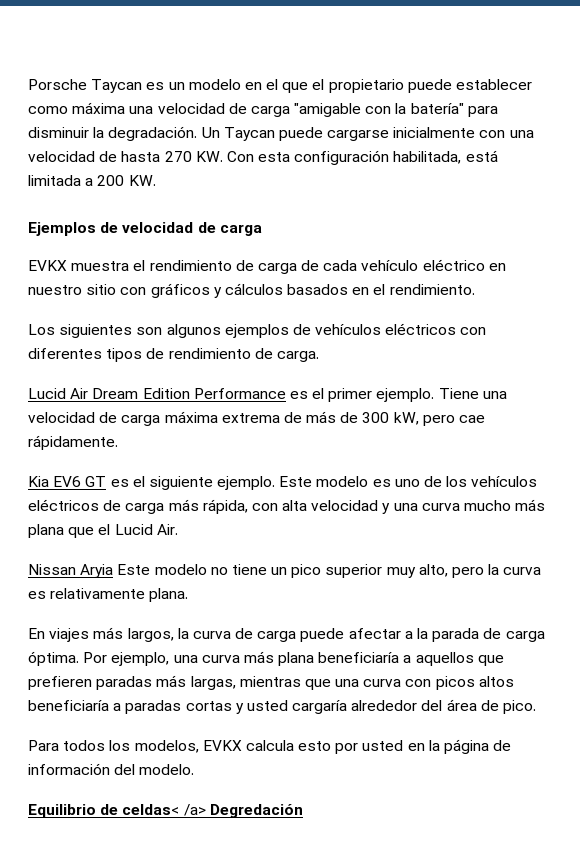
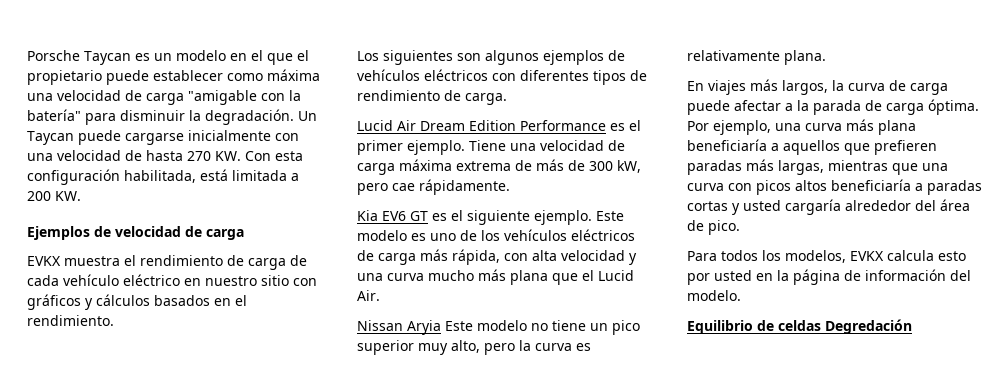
- Equilibrio de celdas< /a> Degredación
+ Equilibrio de celdas Degredación

